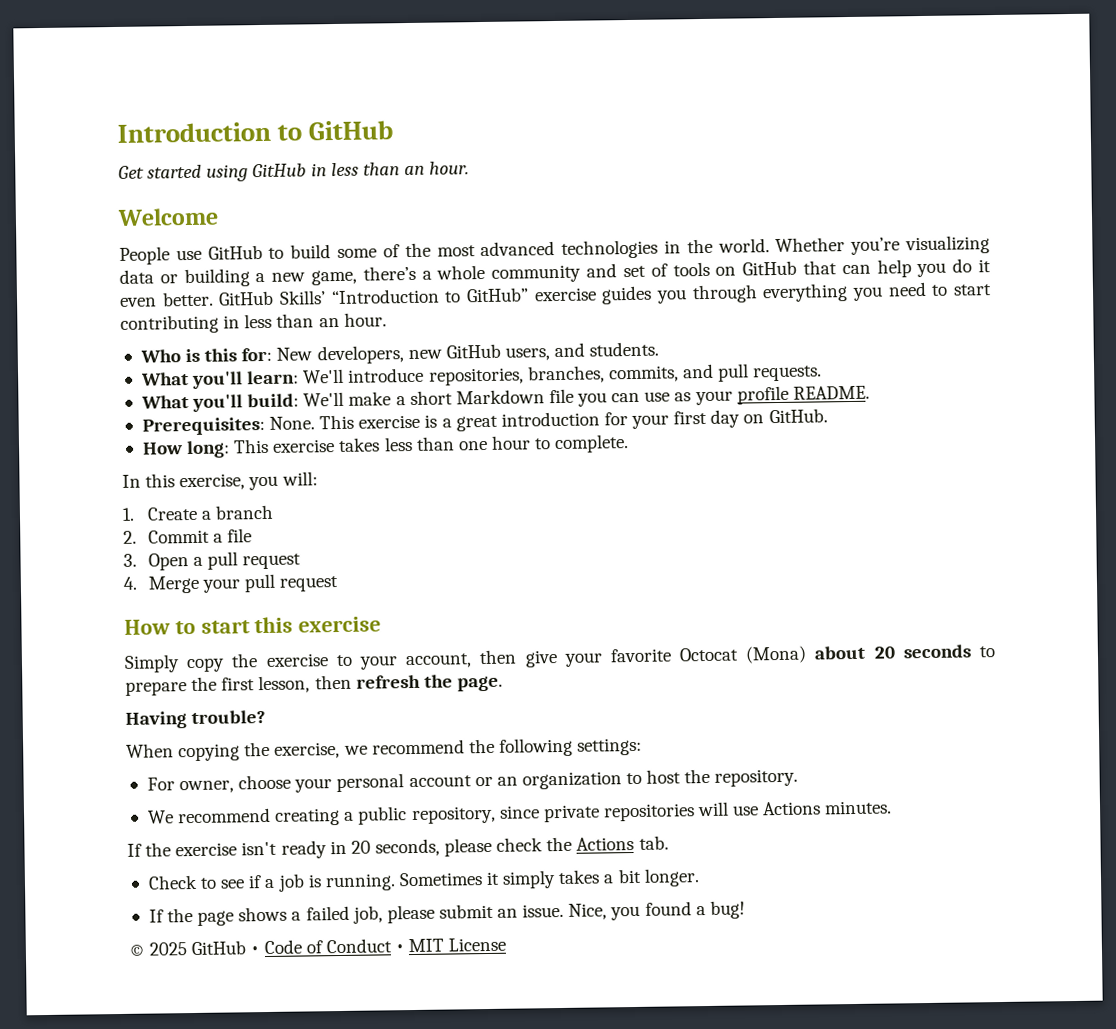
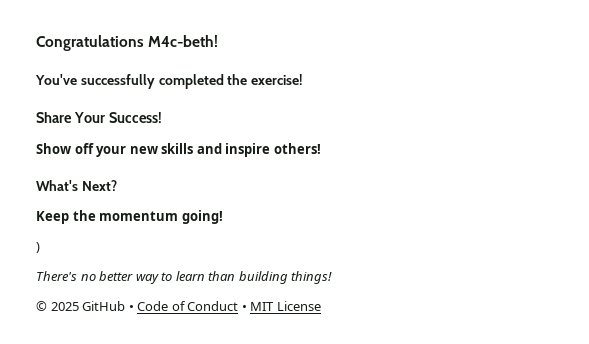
- Introduction to GitHub
- Get started using GitHub in less than an hour.
- Welcome
- People use GitHub to build some of the most advanced technologies in the world. Whether you’re visualizing data or building a new game, there’s a whole community and set of tools on GitHub that can help you do it even better. GitHub Skills’ “Introduction to GitHub” exercise guides you through everything you need to start contributing in less than an hour.
- Who is this for: New developers, new GitHub users, and students.
- What you'll learn: We'll introduce repositories, branches, commits, and pull requests.
- What you'll build: We'll make a short Markdown file you can use as your profile README.
- Prerequisites: None. This exercise is a great introduction for your first day on GitHub.
- How long: This exercise takes less than one hour to complete.
- In this exercise, you will:
- 1. Create a branch
- 2. Commit a file
- 3. Open a pull request
- 4. Merge your pull request
- How to start this exercise
- Simply copy the exercise to your account, then give your favorite Octocat (Mona) about 20 seconds to prepare the first lesson, then refresh the page.
- Having trouble?
- When copying the exercise, we recommend the following settings:
- For owner, choose your personal account or an organization to host the repository.
- We recommend creating a public repository, since private repositories will use Actions minutes.
- If the exercise isn't ready in 20 seconds, please check the Actions tab.
- Check to see if a job is running. Sometimes it simply takes a bit longer.
- If the page shows a failed job, please submit an issue. Nice, you found a bug!
+ Congratulations M4c-beth!
+ You've successfully completed the exercise!
+ Share Your Success!
+ Show off your new skills and inspire others!
+ What's Next?
+ Keep the momentum going!
+ )
+ There's no better way to learn than building things!

